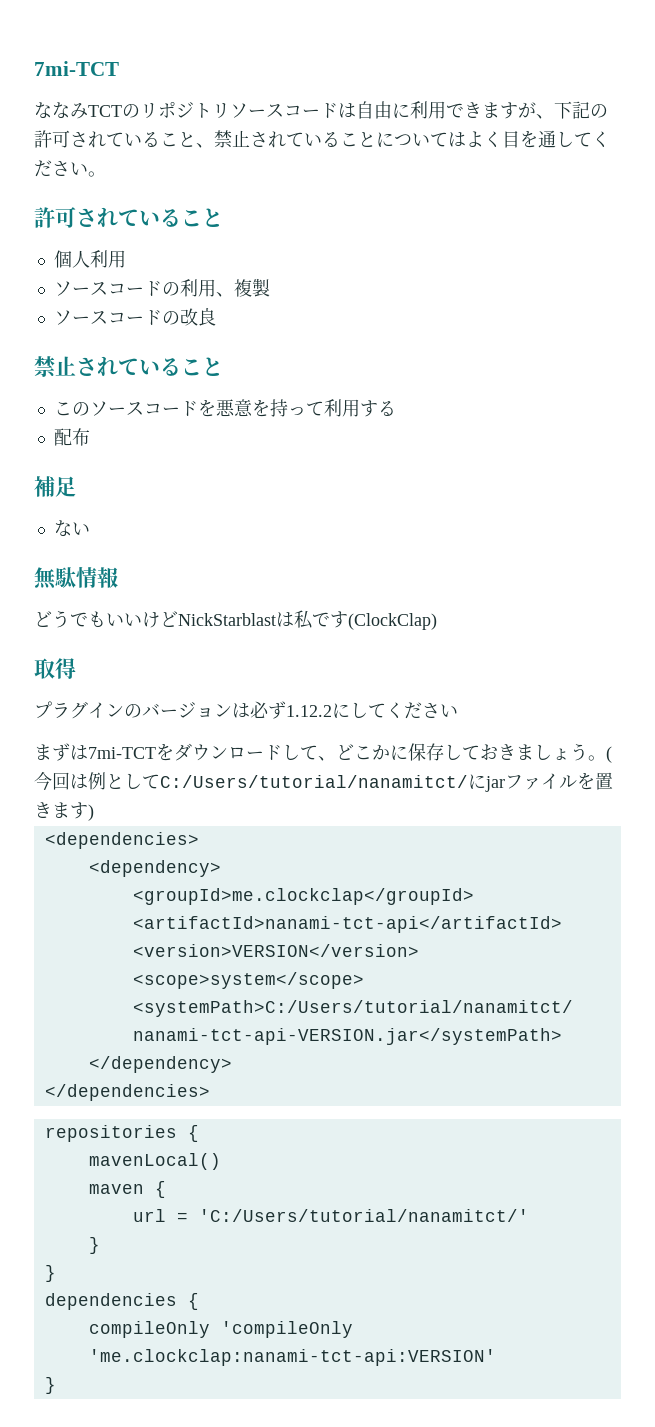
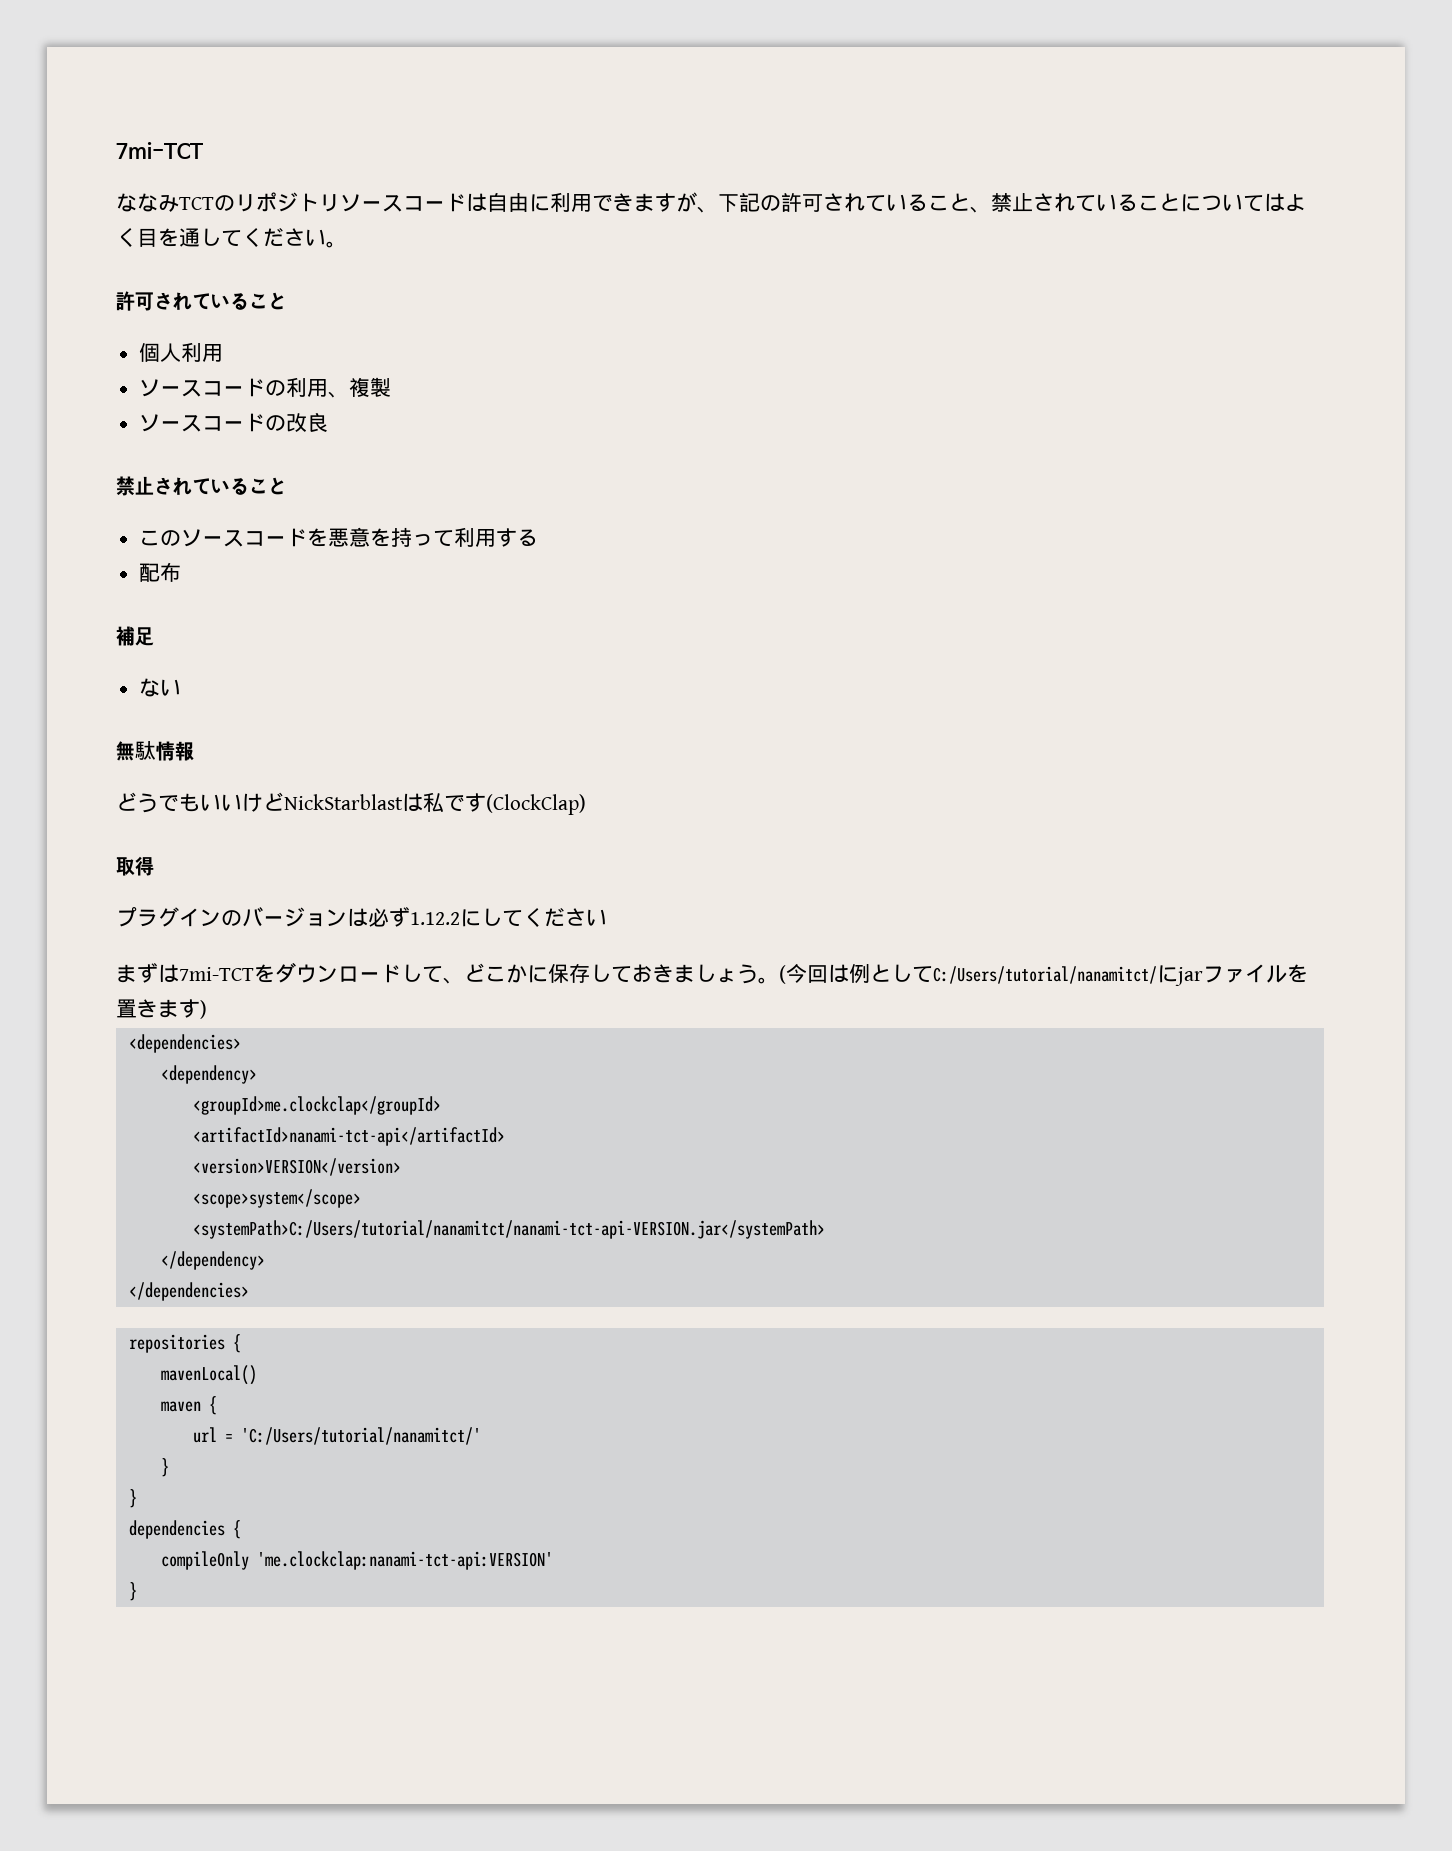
- compileOnly 'compileOnly 'me.clockclap:nanami-tct-api:VERSION'
+ compileOnly 'me.clockclap:nanami-tct-api:VERSION'

